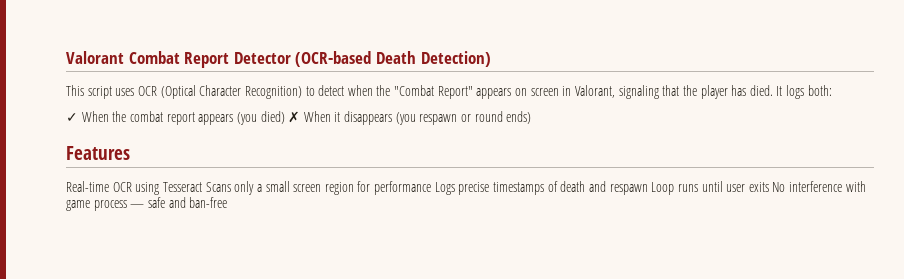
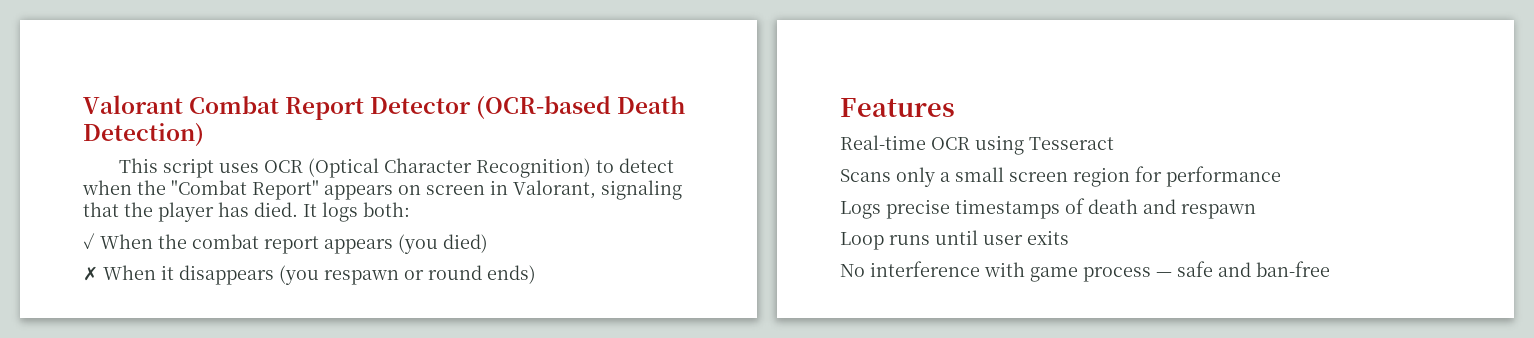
- ✓ When the combat report appears (you died) ✗ When it disappears (you respawn or round ends)
+ ✓ When the combat report appears (you died)
+ ✗ When it disappears (you respawn or round ends)
- Real-time OCR using Tesseract Scans only a small screen region for performance Logs precise timestamps of death and respawn Loop runs until user exits No interference with game process — safe and ban-free
+ Real-time OCR using Tesseract
+ Scans only a small screen region for performance
+ Logs precise timestamps of death and respawn
+ Loop runs until user exits
+ No interference with game process — safe and ban-free

